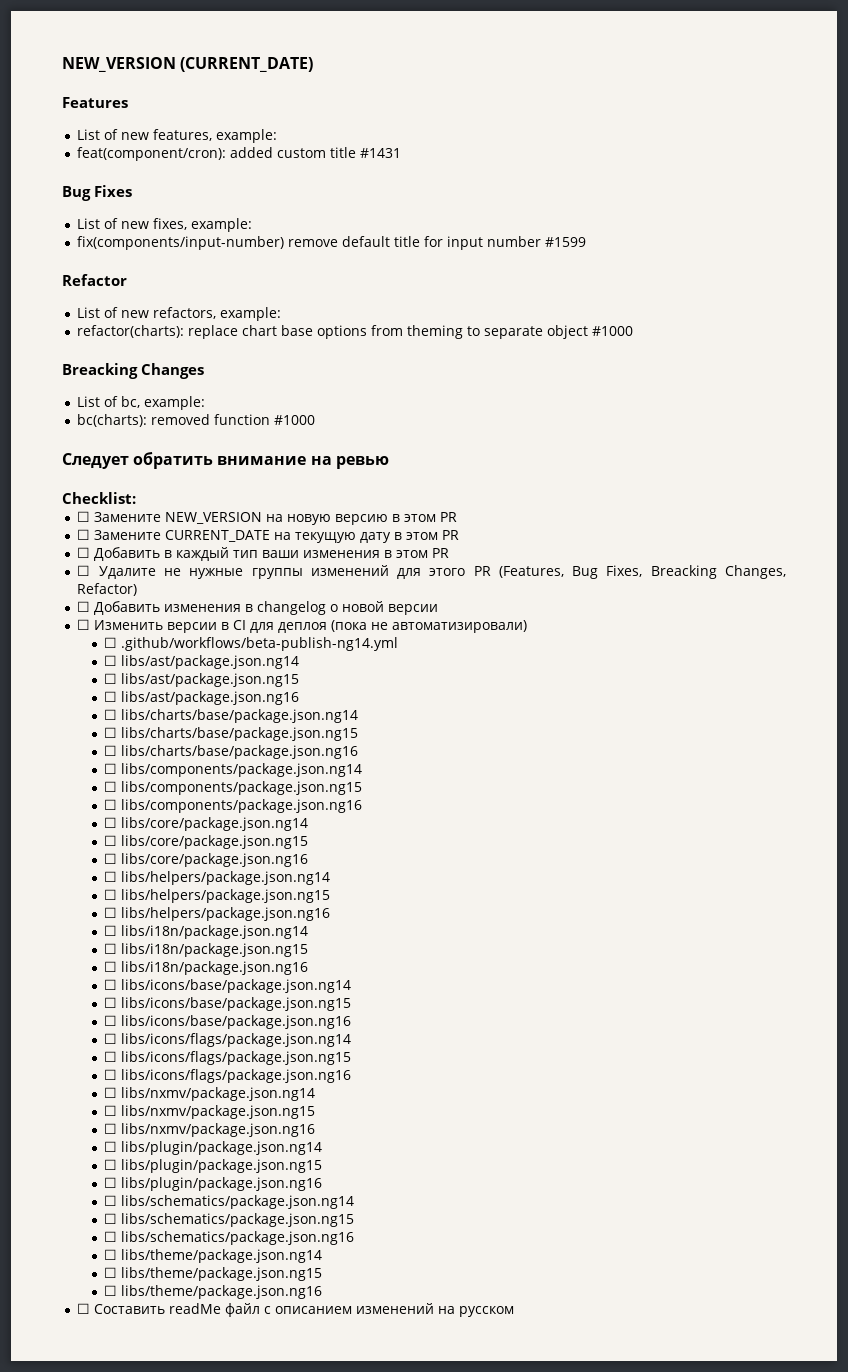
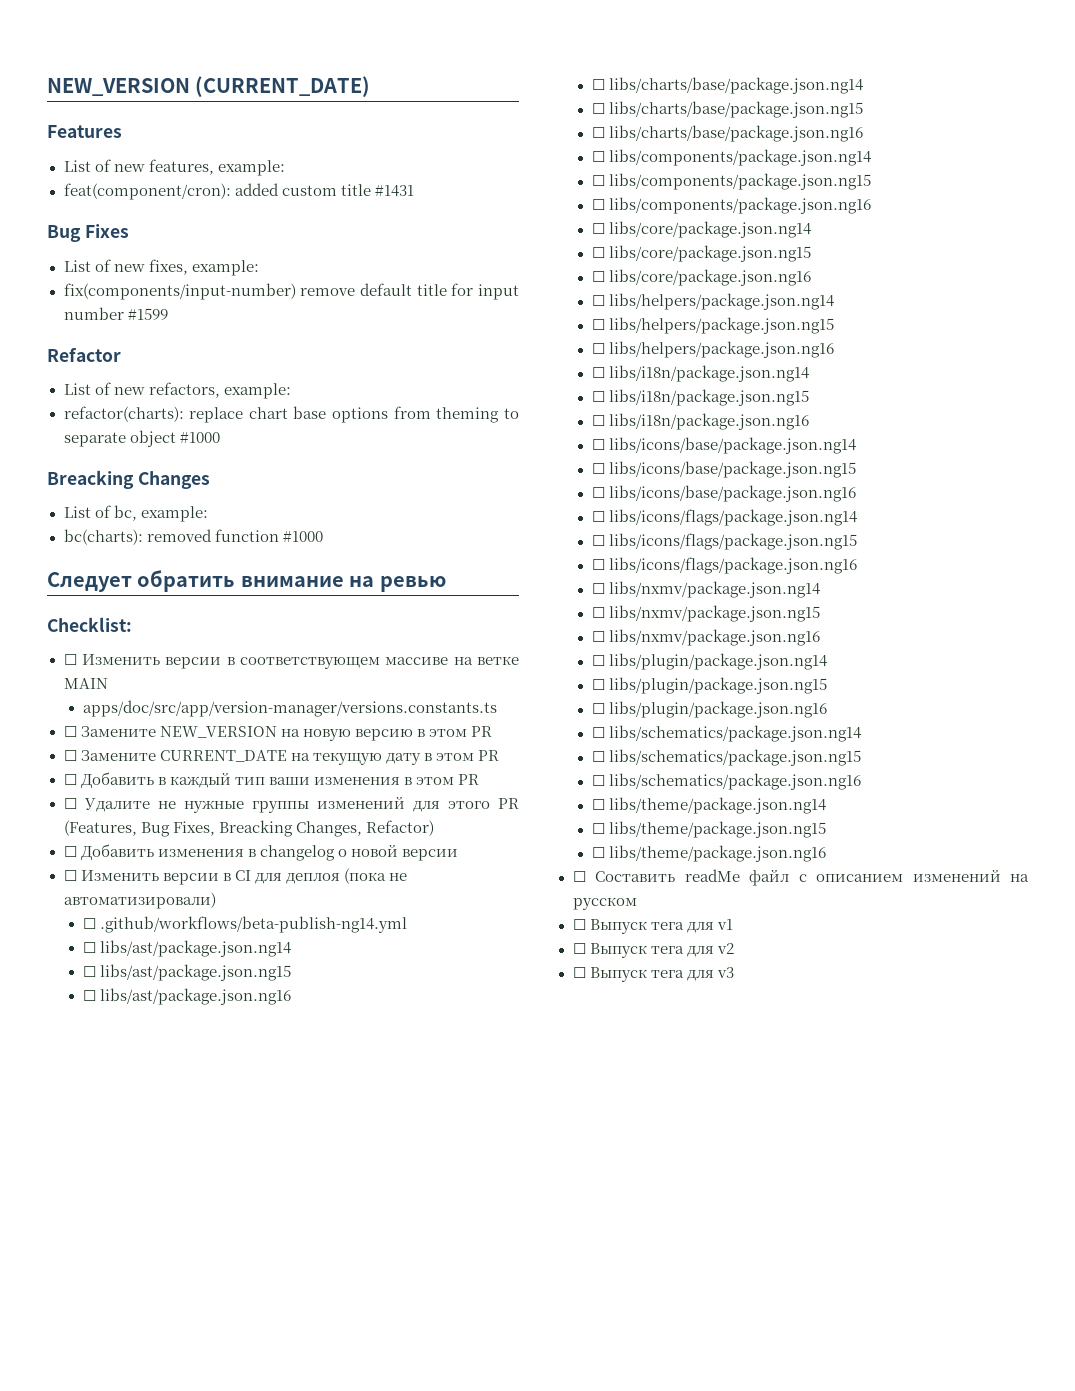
+ ☐ Изменить версии в соответствующем массиве на ветке MAIN
+ apps/doc/src/app/version-manager/versions.constants.ts
+ ☐ Выпуск тега для v1
+ ☐ Выпуск тега для v2
+ ☐ Выпуск тега для v3

